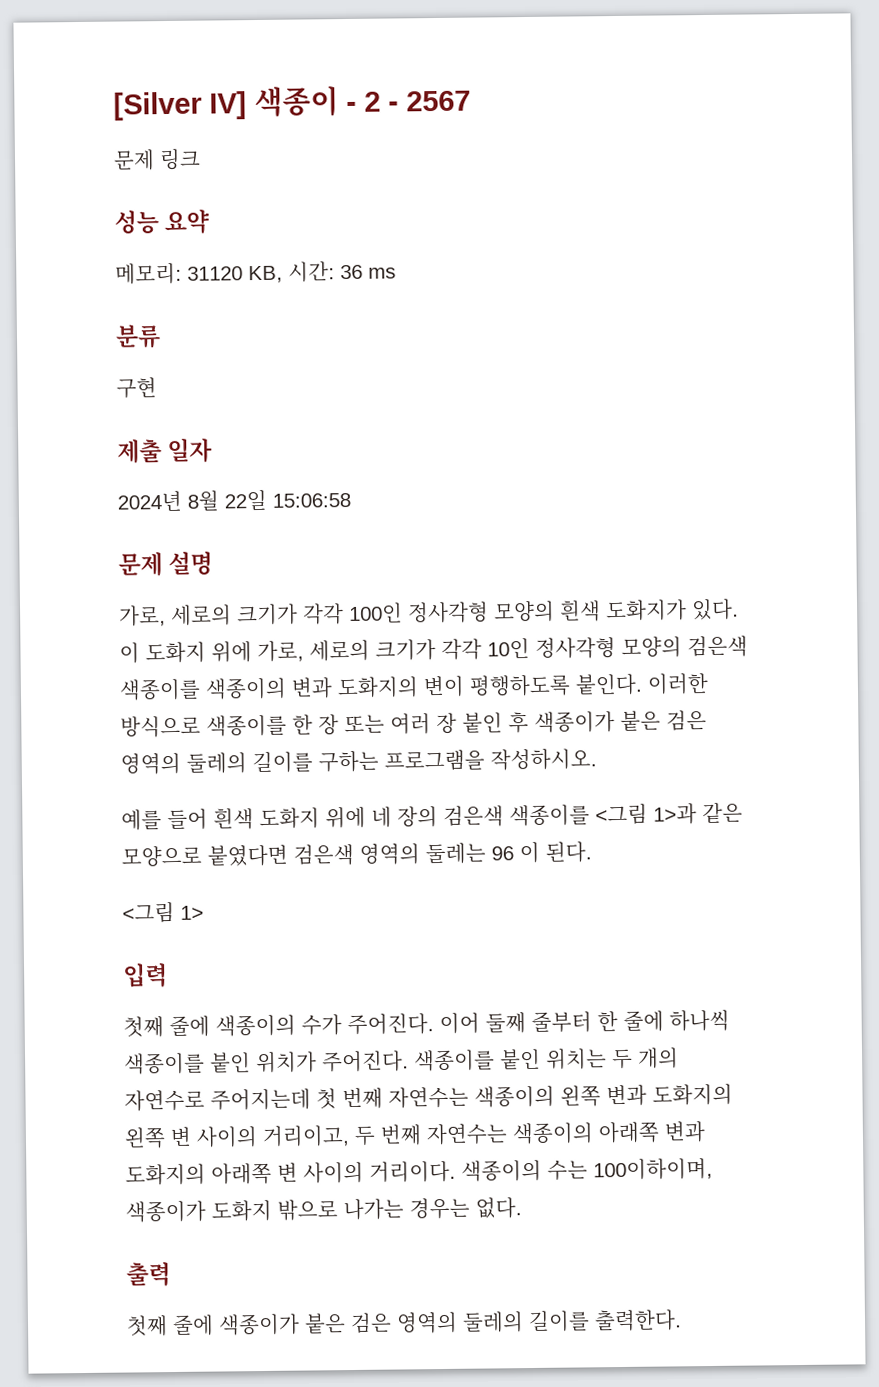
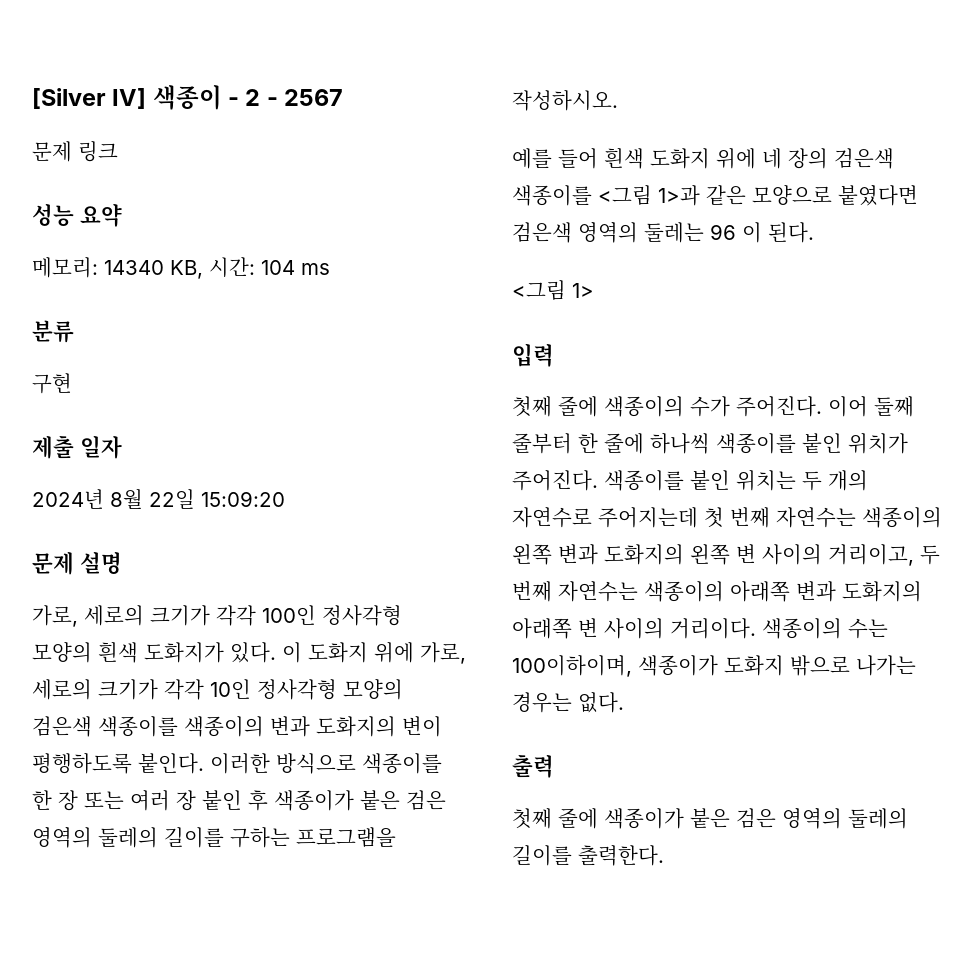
- 메모리: 31120 KB, 시간: 36 ms
+ 메모리: 14340 KB, 시간: 104 ms
- 2024년 8월 22일 15:06:58
+ 2024년 8월 22일 15:09:20

